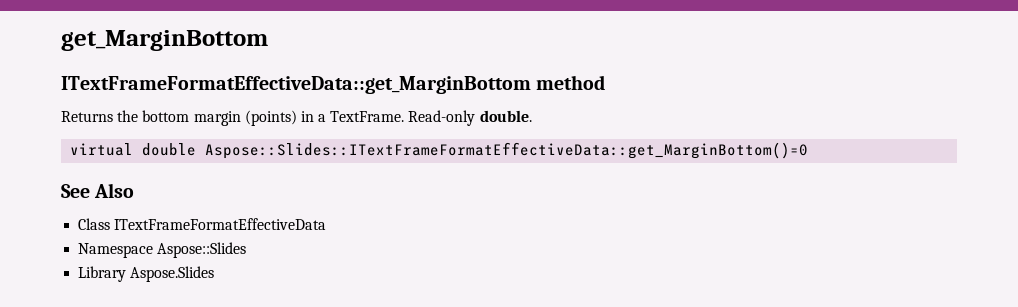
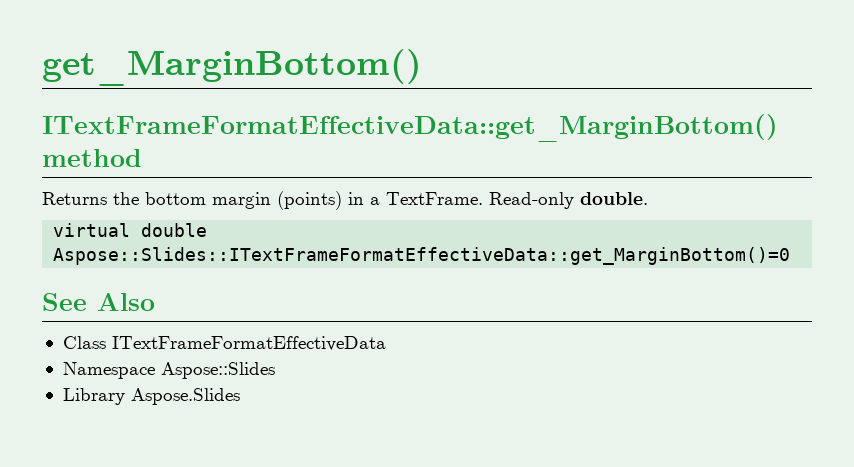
- get_MarginBottom
- ITextFrameFormatEffectiveData::get_MarginBottom method
+ get_MarginBottom()
+ ITextFrameFormatEffectiveData::get_MarginBottom() method

